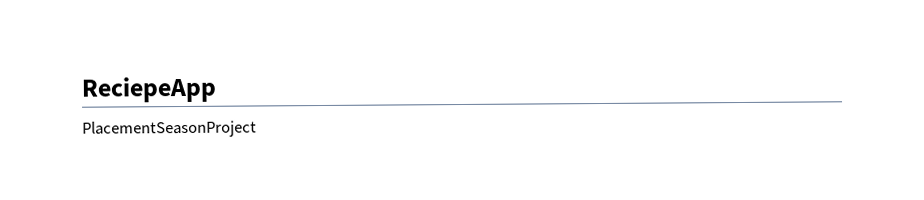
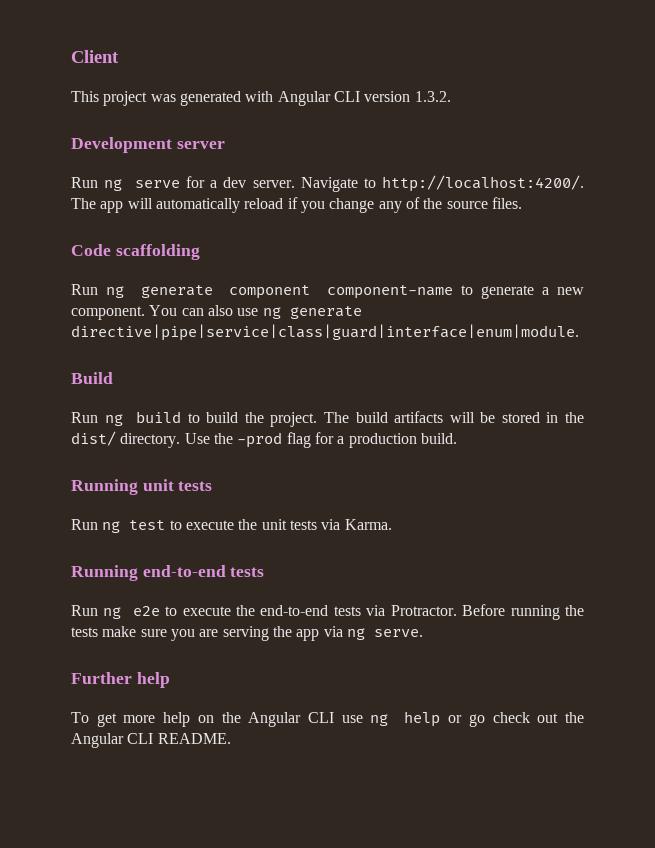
- ReciepeApp
- PlacementSeasonProject
+ Client
+ This project was generated with Angular CLI version 1.3.2.
+ Development server
+ Run ng serve for a dev server. Navigate to http://localhost:4200/. The app will automatically reload if you change any of the source files.
+ Code scaffolding
+ Run ng generate component component-name to generate a new component. You can also use ng generate directive|pipe|service|class|guard|interface|enum|module.
+ Build
+ Run ng build to build the project. The build artifacts will be stored in the dist/ directory. Use the -prod flag for a production build.
+ Running unit tests
+ Run ng test to execute the unit tests via Karma.
+ Running end-to-end tests
+ Run ng e2e to execute the end-to-end tests via Protractor. Before running the tests make sure you are serving the app via ng serve.
+ Further help
+ To get more help on the Angular CLI use ng help or go check out the Angular CLI README.

